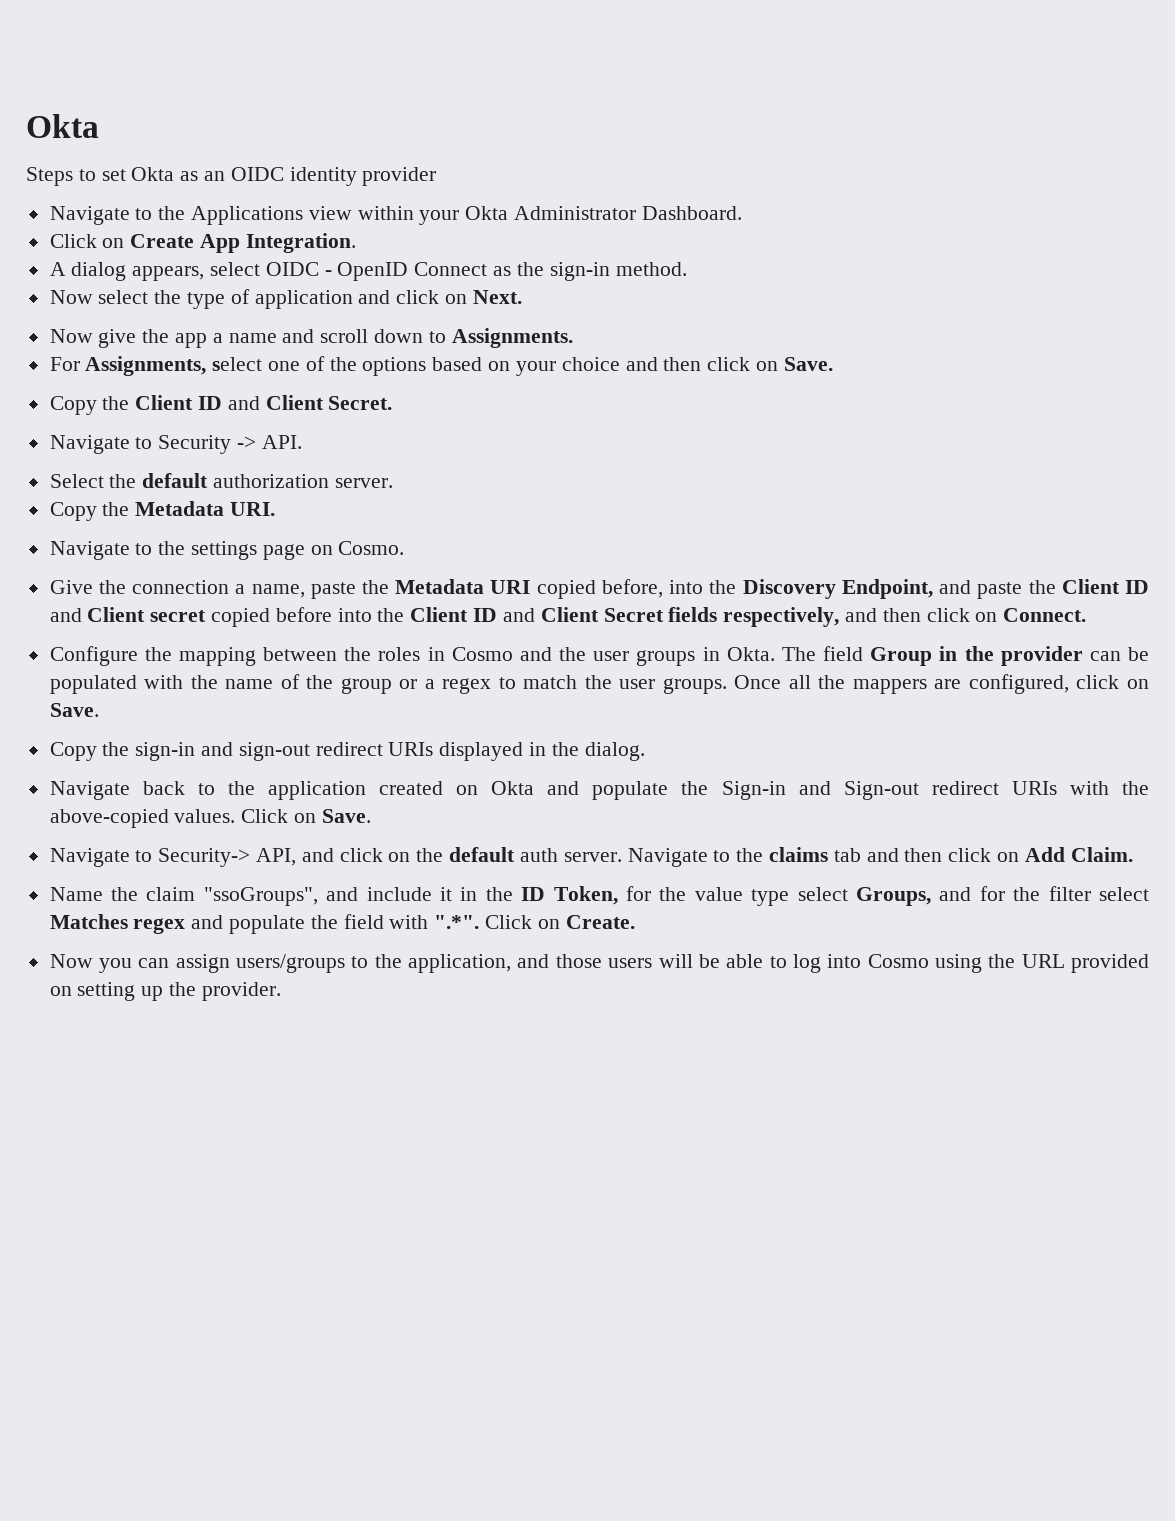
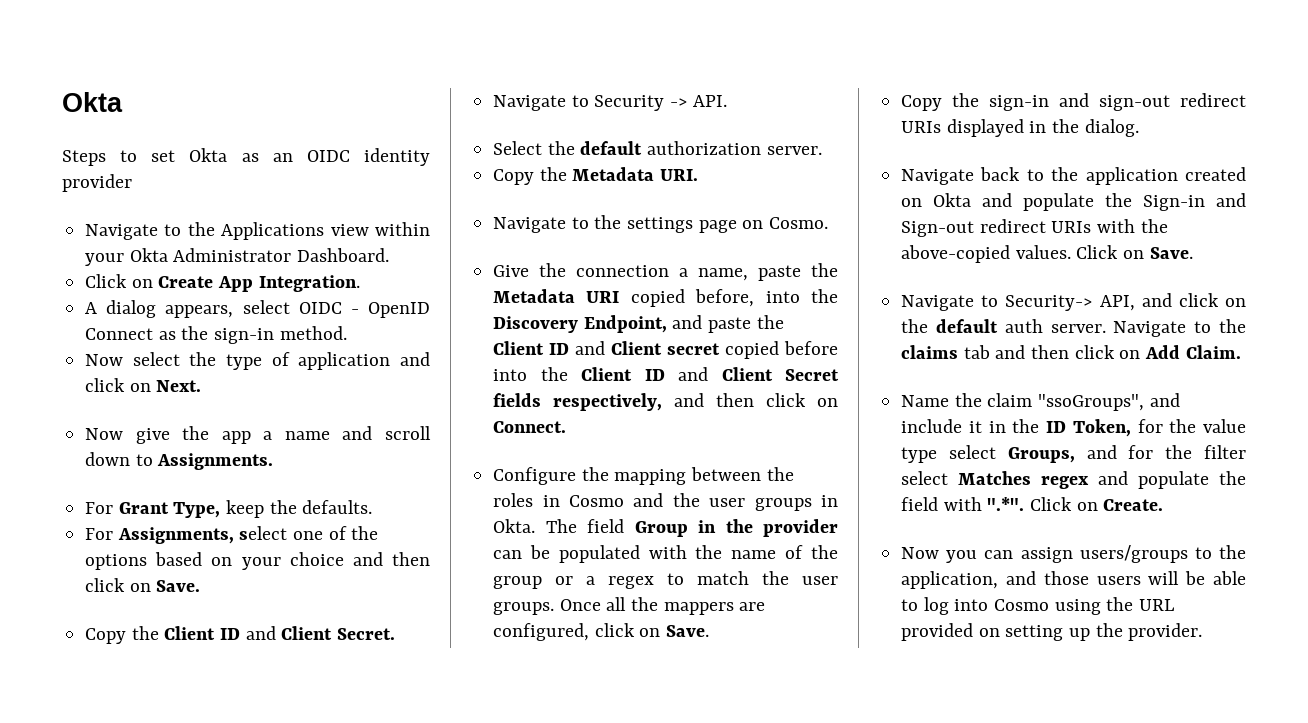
+ For Grant Type, keep the defaults.

